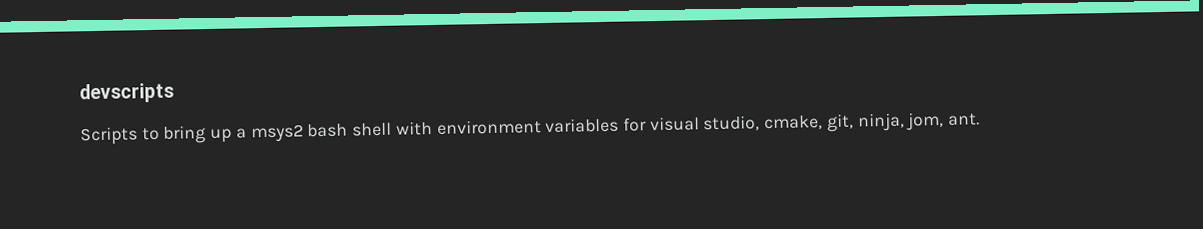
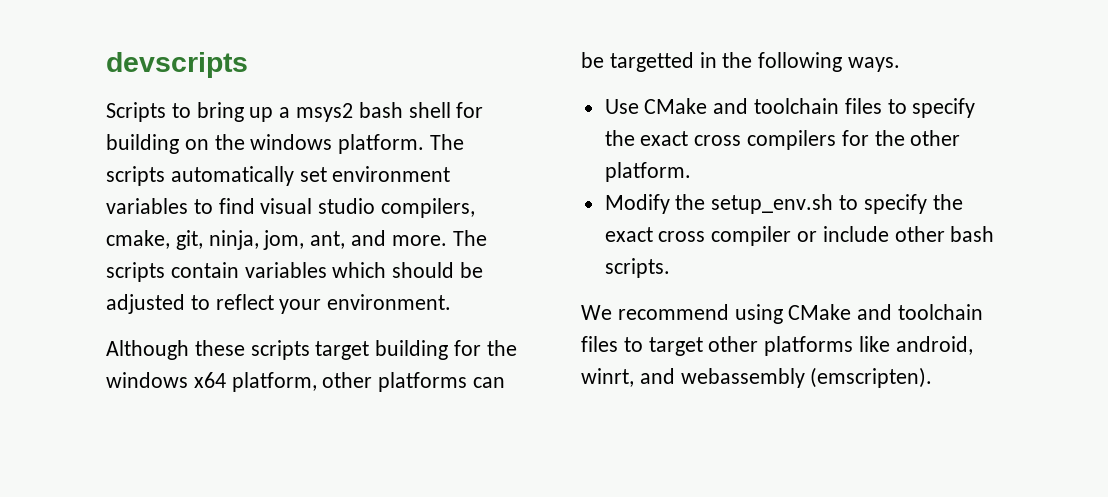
- Scripts to bring up a msys2 bash shell with environment variables for visual studio, cmake, git, ninja, jom, ant.
+ Scripts to bring up a msys2 bash shell for building on the windows platform. The scripts automatically set environment variables to find visual studio compilers, cmake, git, ninja, jom, ant, and more. The scripts contain variables which should be adjusted to reflect your environment.
+ Although these scripts target building for the windows x64 platform, other platforms can be targetted in the following ways.
+ Use CMake and toolchain files to specify the exact cross compilers for the other platform.
+ Modify the setup_env.sh to specify the exact cross compiler or include other bash scripts.
+ We recommend using CMake and toolchain files to target other platforms like android, winrt, and webassembly (emscripten).

